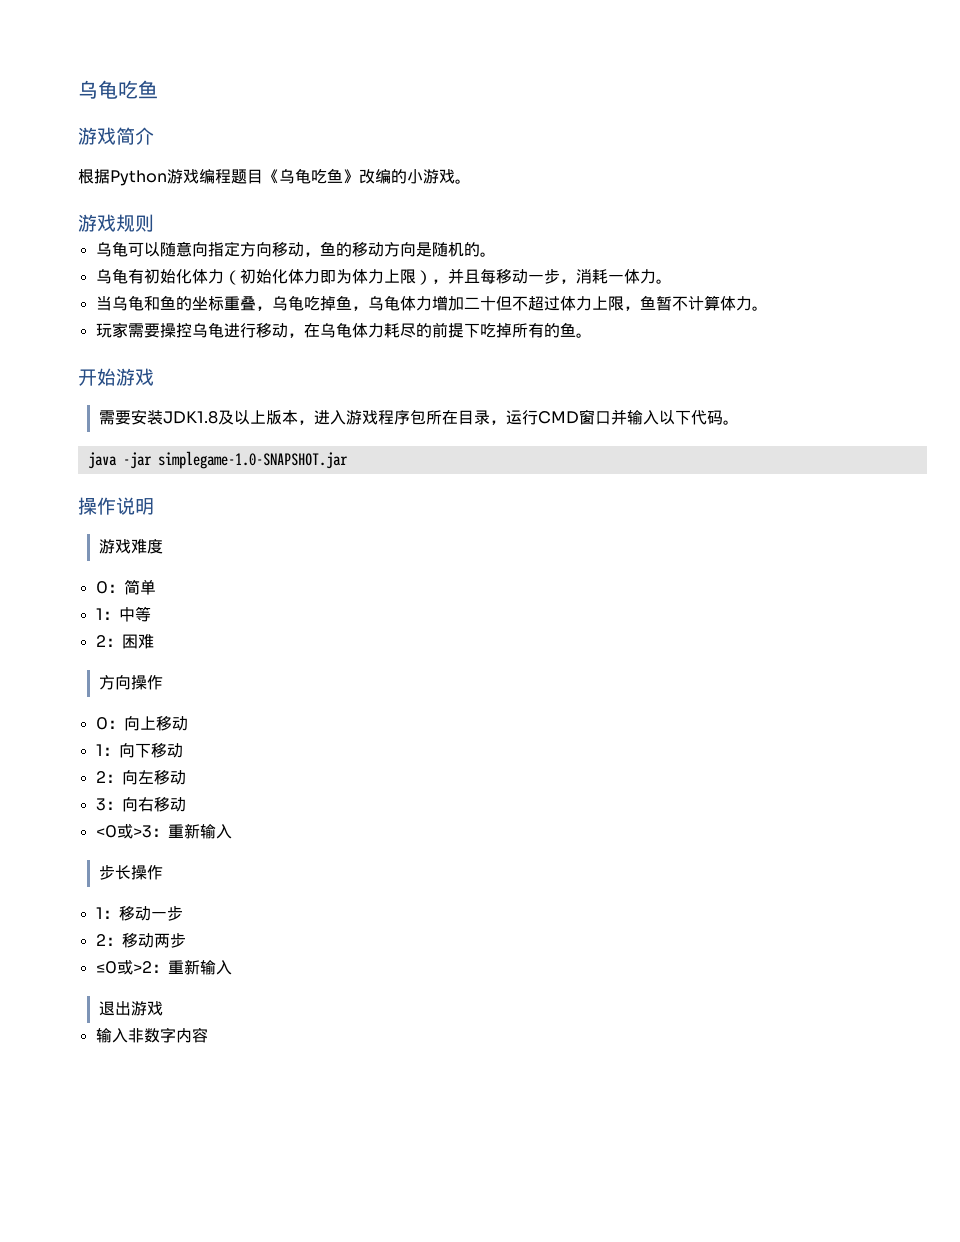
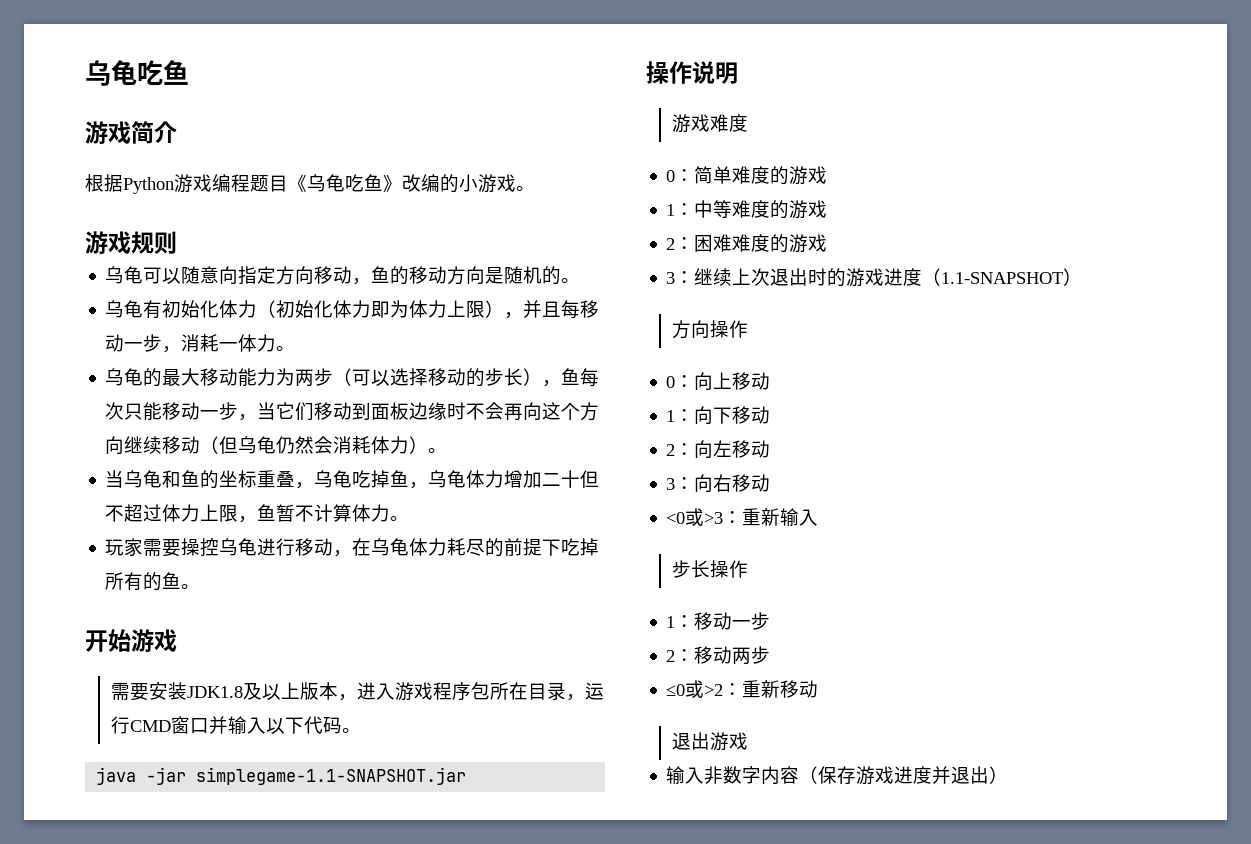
+ 乌龟的最大移动能力为两步（可以选择移动的步长），鱼每次只能移动一步，当它们移动到面板边缘时不会再向这个方向继续移动（但乌龟仍然会消耗体力）。
- java -jar simplegame-1.0-SNAPSHOT.jar
+ java -jar simplegame-1.1-SNAPSHOT.jar
- 0：简单
+ 0：简单难度的游戏
- 1：中等
+ 1：中等难度的游戏
- 2：困难
+ 2：困难难度的游戏
+ 3：继续上次退出时的游戏进度（1.1-SNAPSHOT）
- ≤0或>2：重新输入
+ ≤0或>2：重新移动
- 输入非数字内容
+ 输入非数字内容（保存游戏进度并退出）

